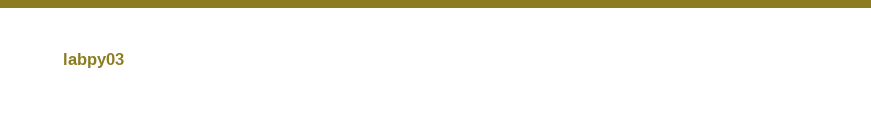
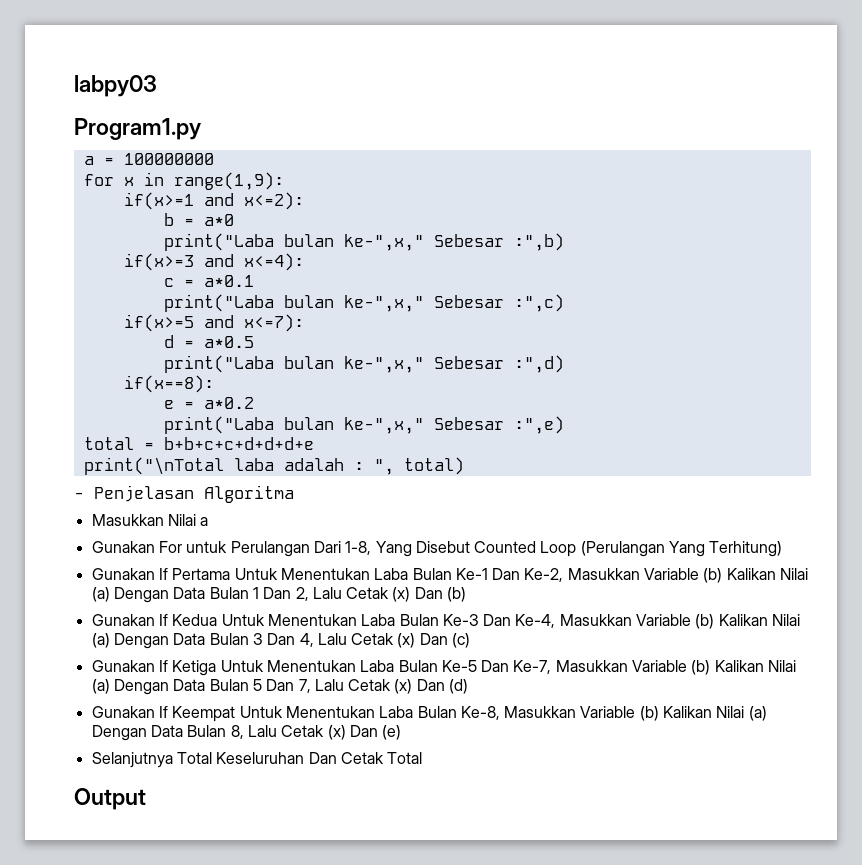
+ Program1.py
+ a = 100000000
+ for x in range(1,9):
+ if(x>=1 and x<=2):
+ b = a*0
+ print("Laba bulan ke-",x," Sebesar :",b)
+ if(x>=3 and x<=4):
+ c = a*0.1
+ print("Laba bulan ke-",x," Sebesar :",c)
+ if(x>=5 and x<=7):
+ d = a*0.5
+ print("Laba bulan ke-",x," Sebesar :",d)
+ if(x==8):
+ e = a*0.2
+ print("Laba bulan ke-",x," Sebesar :",e)
+ total = b+b+c+c+d+d+d+e
+ print("\nTotal laba adalah : ", total)
+ - Penjelasan Algoritma
+ Masukkan Nilai a
+ Gunakan For untuk Perulangan Dari 1-8, Yang Disebut Counted Loop (Perulangan Yang Terhitung)
+ Gunakan If Pertama Untuk Menentukan Laba Bulan Ke-1 Dan Ke-2, Masukkan Variable (b) Kalikan Nilai (a) Dengan Data Bulan 1 Dan 2, Lalu Cetak (x) Dan (b)
+ Gunakan If Kedua Untuk Menentukan Laba Bulan Ke-3 Dan Ke-4, Masukkan Variable (b) Kalikan Nilai (a) Dengan Data Bulan 3 Dan 4, Lalu Cetak (x) Dan (c)
+ Gunakan If Ketiga Untuk Menentukan Laba Bulan Ke-5 Dan Ke-7, Masukkan Variable (b) Kalikan Nilai (a) Dengan Data Bulan 5 Dan 7, Lalu Cetak (x) Dan (d)
+ Gunakan If Keempat Untuk Menentukan Laba Bulan Ke-8, Masukkan Variable (b) Kalikan Nilai (a) Dengan Data Bulan 8, Lalu Cetak (x) Dan (e)
+ Selanjutnya Total Keseluruhan Dan Cetak Total
+ Output

